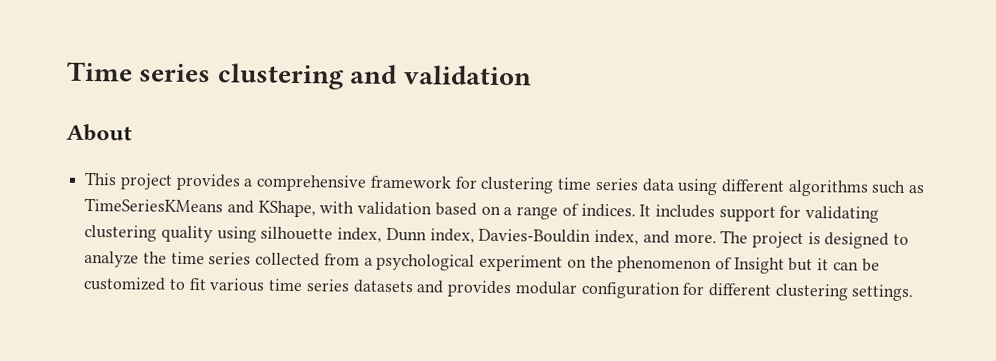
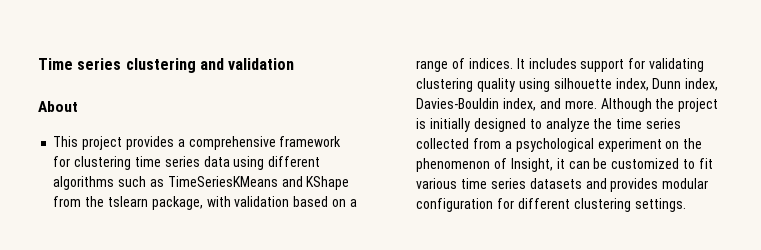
- This project provides a comprehensive framework for clustering time series data using different algorithms such as TimeSeriesKMeans and KShape, with validation based on a range of indices.
+ This project provides a comprehensive framework for clustering time series data using different algorithms such as TimeSeriesKMeans and KShape from the tslearn package, with validation based on a range of indices.
- The project is designed to analyze the time series collected from a psychological experiment on the phenomenon of Insight but it can be customized to fit various time series datasets and provides modular configuration for different clustering settings.
+ Although the project is initially designed to analyze the time series collected from a psychological experiment on the phenomenon of Insight, it can be customized to fit various time series datasets and provides modular configuration for different clustering settings.

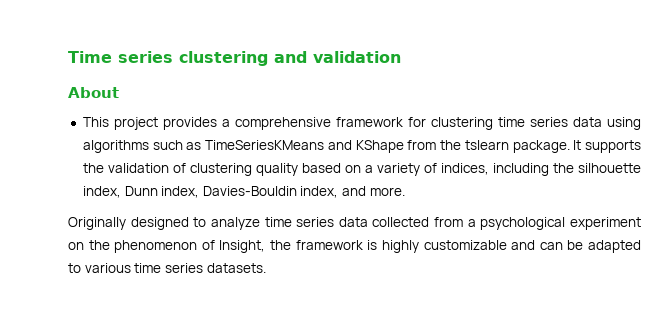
- This project provides a comprehensive framework for clustering time series data using different algorithms such as TimeSeriesKMeans and KShape from the tslearn package, with validation based on a range of indices. It includes support for validating clustering quality using silhouette index, Dunn index, Davies-Bouldin index, and more. Although the project is initially designed to analyze the time series collected from a psychological experiment on the phenomenon of Insight, it can be customized to fit various time series datasets and provides modular configuration for different clustering settings.
+ This project provides a comprehensive framework for clustering time series data using algorithms such as TimeSeriesKMeans and KShape from the tslearn package. It supports the validation of clustering quality based on a variety of indices, including the silhouette index, Dunn index, Davies-Bouldin index, and more.
+ Originally designed to analyze time series data collected from a psychological experiment on the phenomenon of Insight, the framework is highly customizable and can be adapted to various time series datasets.

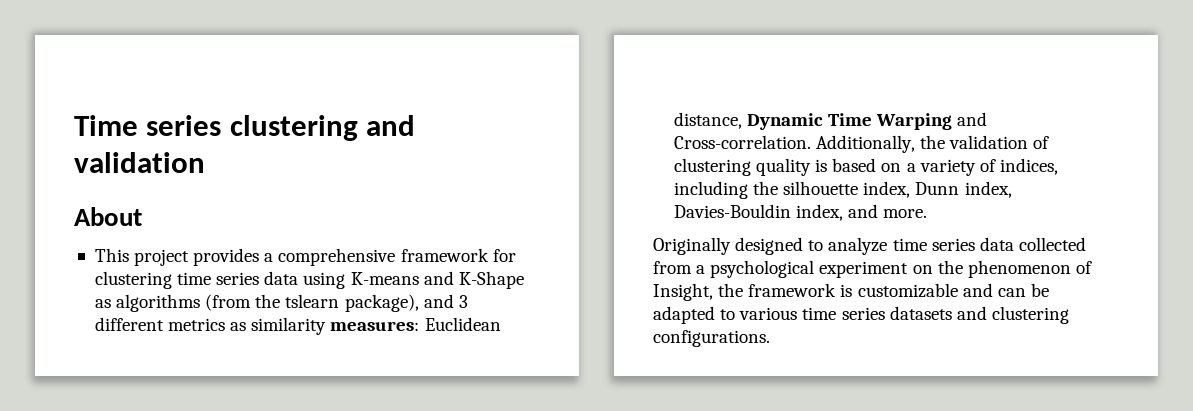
- This project provides a comprehensive framework for clustering time series data using algorithms such as TimeSeriesKMeans and KShape from the tslearn package. It supports the validation of clustering quality based on a variety of indices, including the silhouette index, Dunn index, Davies-Bouldin index, and more.
+ This project provides a comprehensive framework for clustering time series data using K-means and K-Shape as algorithms (from the tslearn package), and 3 different metrics as similarity measures: Euclidean distance, Dynamic Time Warping and Cross-correlation. Additionally, the validation of clustering quality is based on a variety of indices, including the silhouette index, Dunn index, Davies-Bouldin index, and more.
- Originally designed to analyze time series data collected from a psychological experiment on the phenomenon of Insight, the framework is highly customizable and can be adapted to various time series datasets.
+ Originally designed to analyze time series data collected from a psychological experiment on the phenomenon of Insight, the framework is customizable and can be adapted to various time series datasets and clustering configurations.

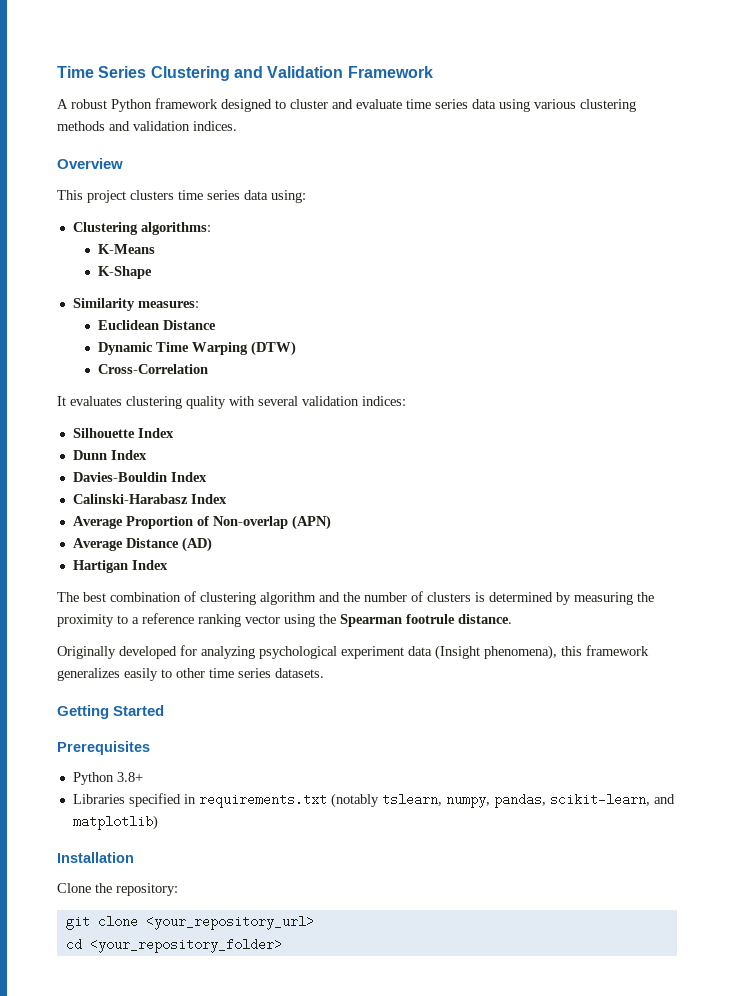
- Time series clustering and validation
- About
- This project provides a comprehensive framework for clustering time series data using K-means and K-Shape as algorithms (from the tslearn package), and 3 different metrics as similarity measures: Euclidean distance, Dynamic Time Warping and Cross-correlation. Additionally, the validation of clustering quality is based on a variety of indices, including the silhouette index, Dunn index, Davies-Bouldin index, and more.
- Originally designed to analyze time series data collected from a psychological experiment on the phenomenon of Insight, the framework is customizable and can be adapted to various time series datasets and clustering configurations.
+ Time Series Clustering and Validation Framework
+ A robust Python framework designed to cluster and evaluate time series data using various clustering methods and validation indices.
+ Overview
+ This project clusters time series data using:
+ Clustering algorithms:
+ K-Means
+ K-Shape
+ Similarity measures:
+ Euclidean Distance
+ Dynamic Time Warping (DTW)
+ Cross-Correlation
+ It evaluates clustering quality with several validation indices:
+ Silhouette Index
+ Dunn Index
+ Davies-Bouldin Index
+ Calinski-Harabasz Index
+ Average Proportion of Non-overlap (APN)
+ Average Distance (AD)
+ Hartigan Index
+ The best combination of clustering algorithm and the number of clusters is determined by measuring the proximity to a reference ranking vector using the Spearman footrule distance.
+ Originally developed for analyzing psychological experiment data (Insight phenomena), this framework generalizes easily to other time series datasets.
+ Getting Started
+ Prerequisites
+ Python 3.8+
+ Libraries specified in requirements.txt (notably tslearn, numpy, pandas, scikit-learn, and matplotlib)
+ Installation
+ Clone the repository:
+ git clone <your_repository_url>
+ cd <your_repository_folder>

